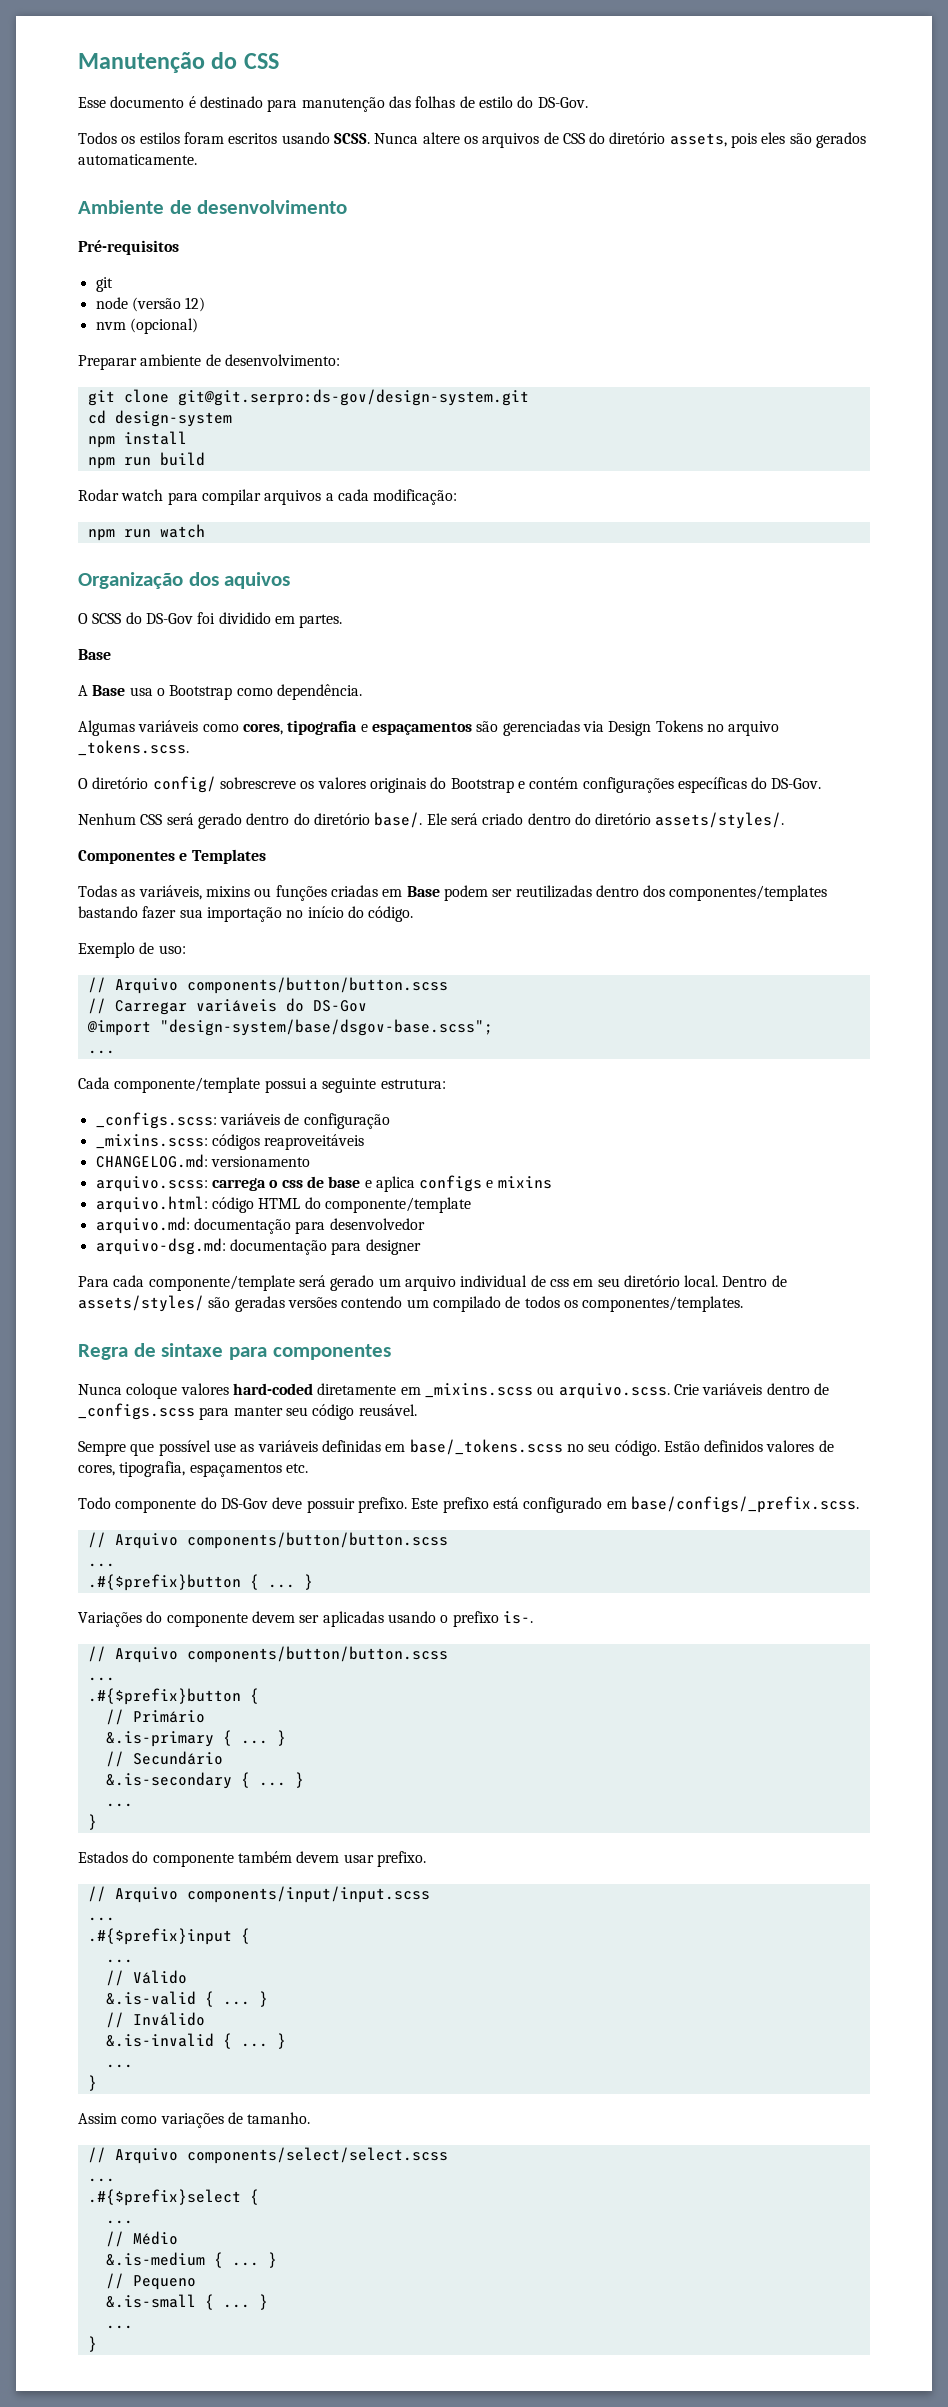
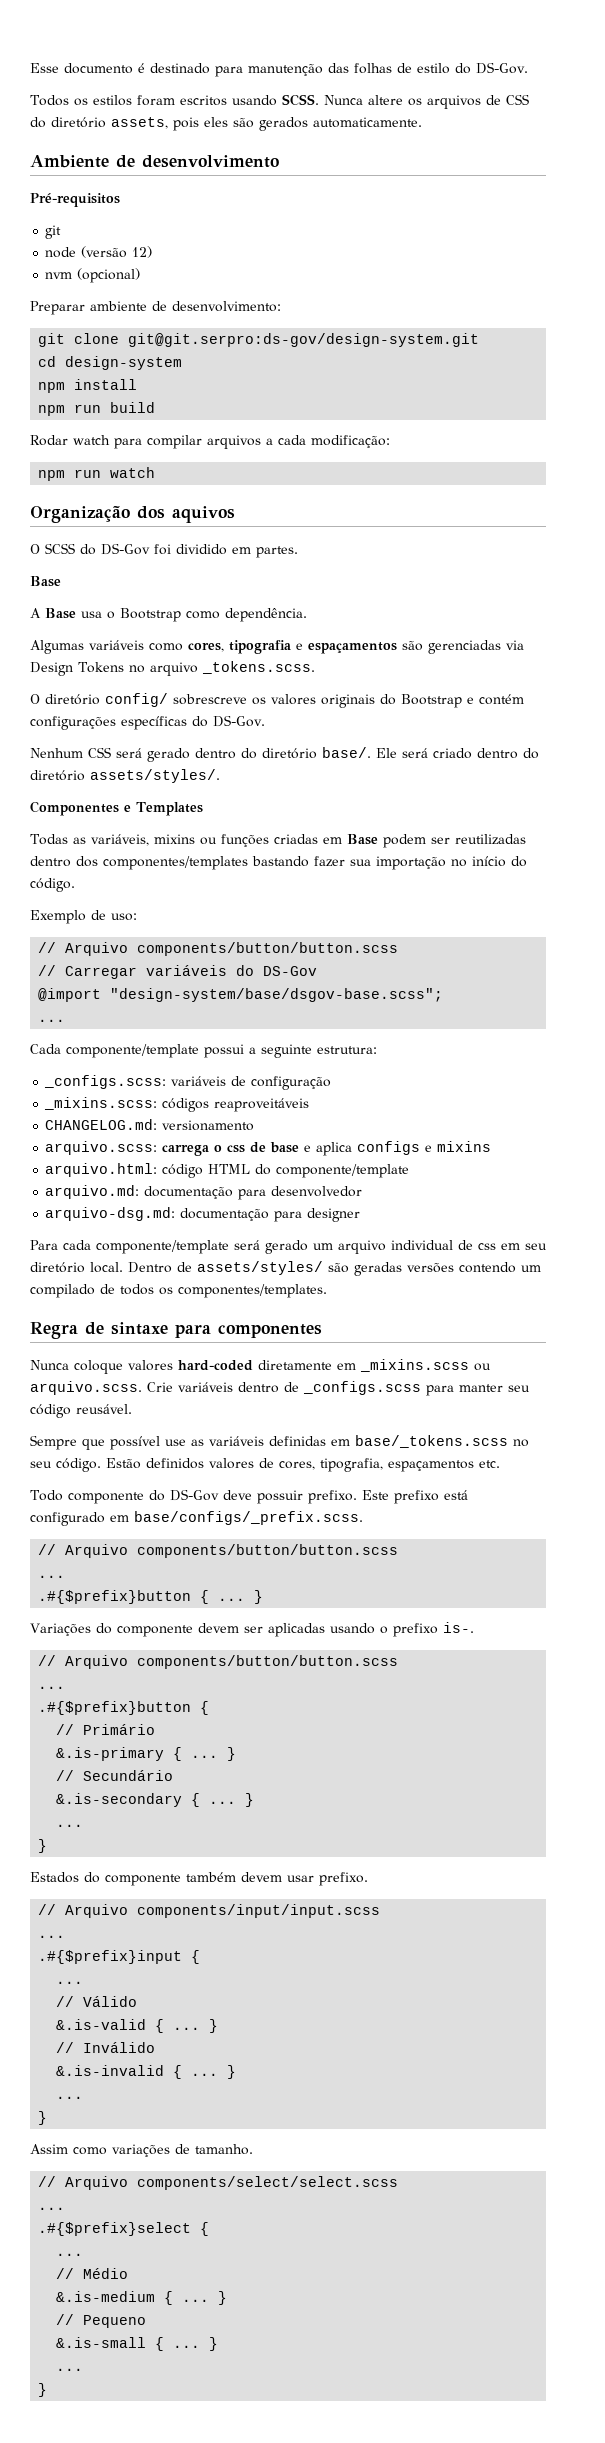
- Manutenção do CSS

